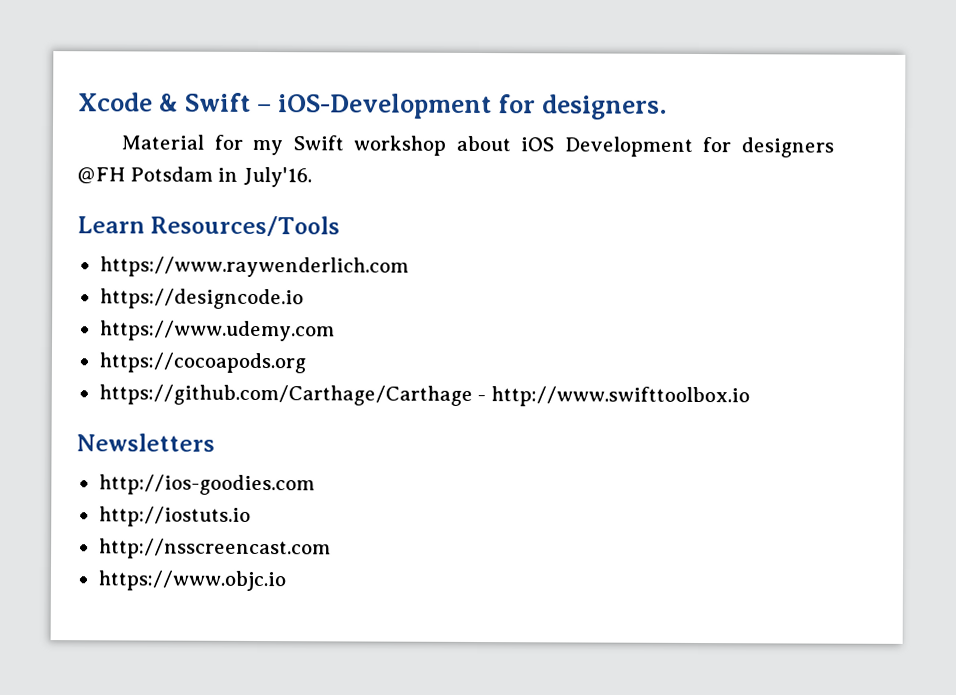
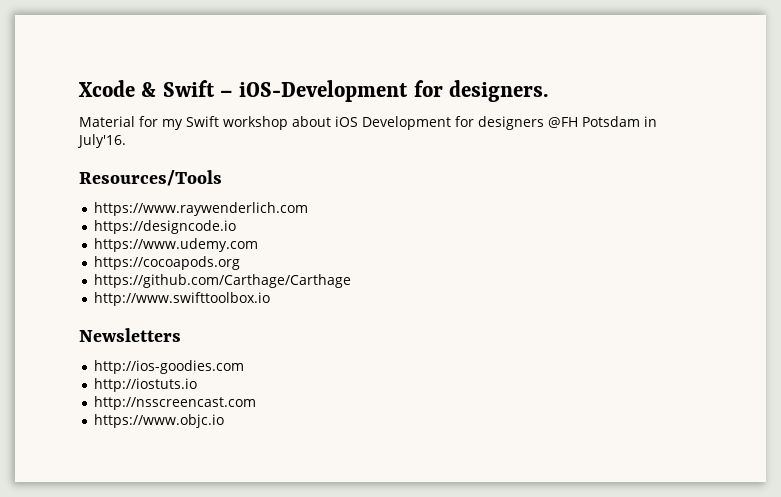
- Learn Resources/Tools
+ Resources/Tools
- https://github.com/Carthage/Carthage - http://www.swifttoolbox.io
+ https://github.com/Carthage/Carthage
+ http://www.swifttoolbox.io

